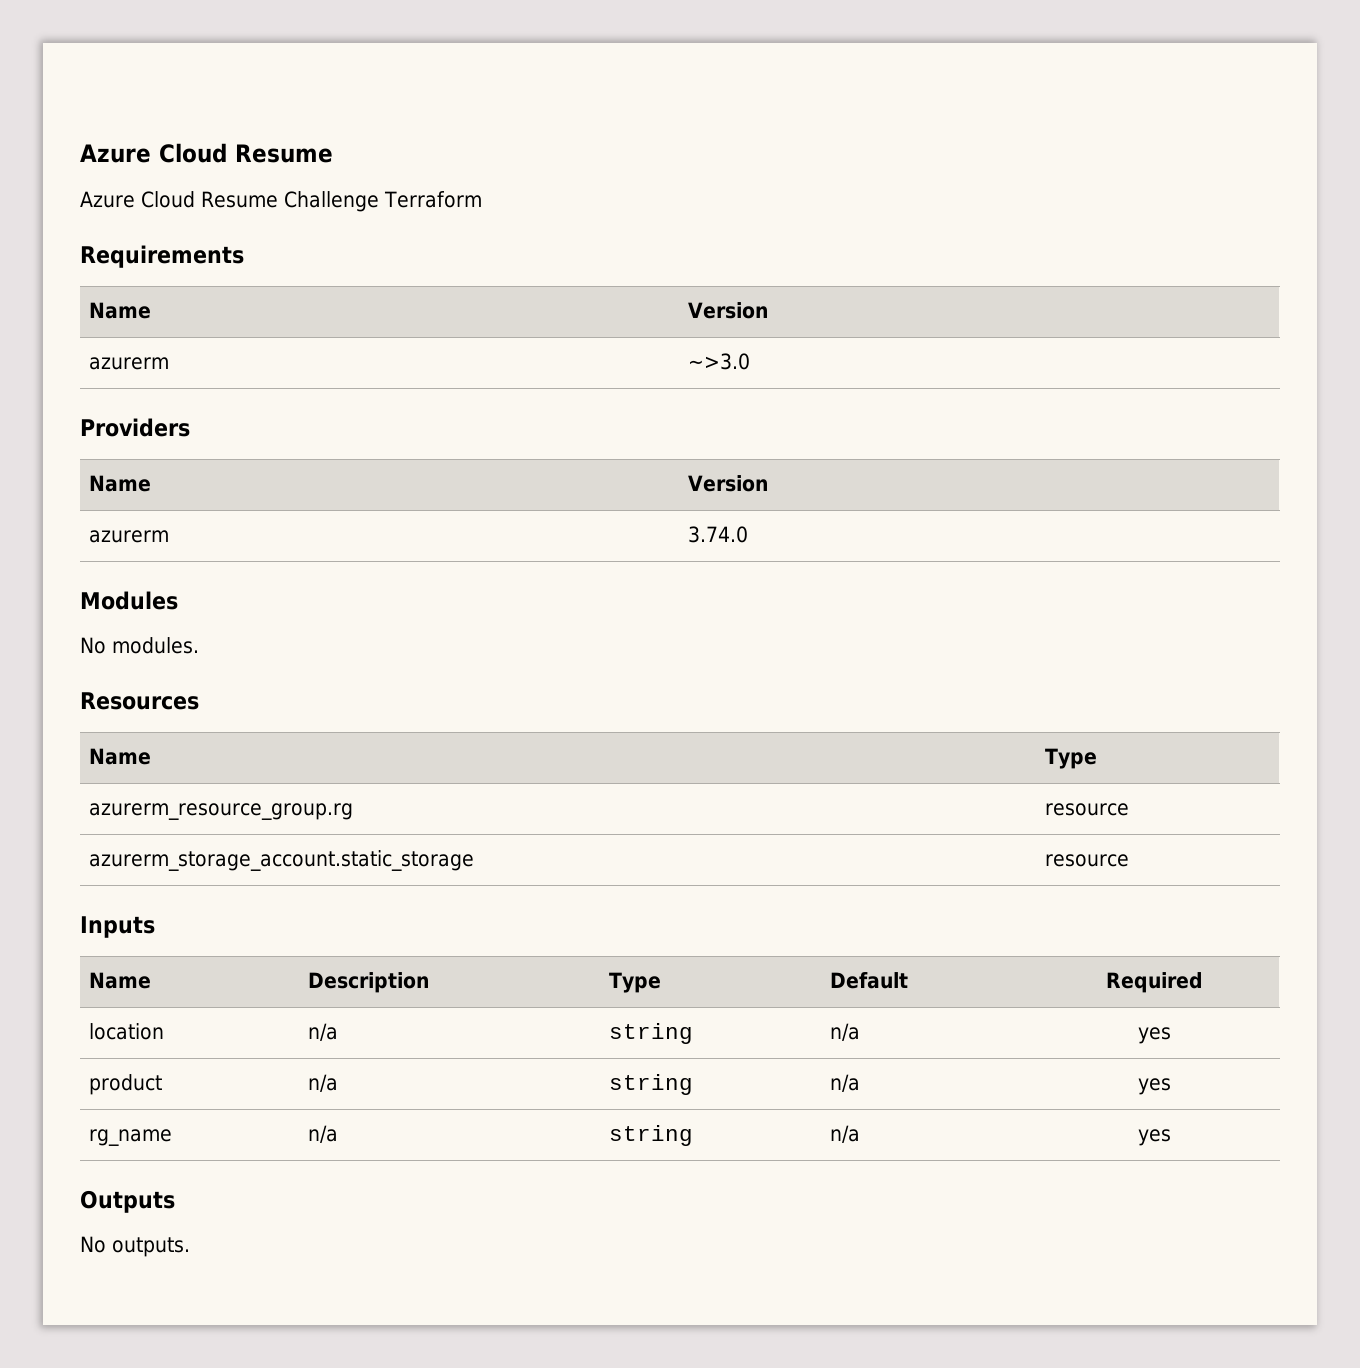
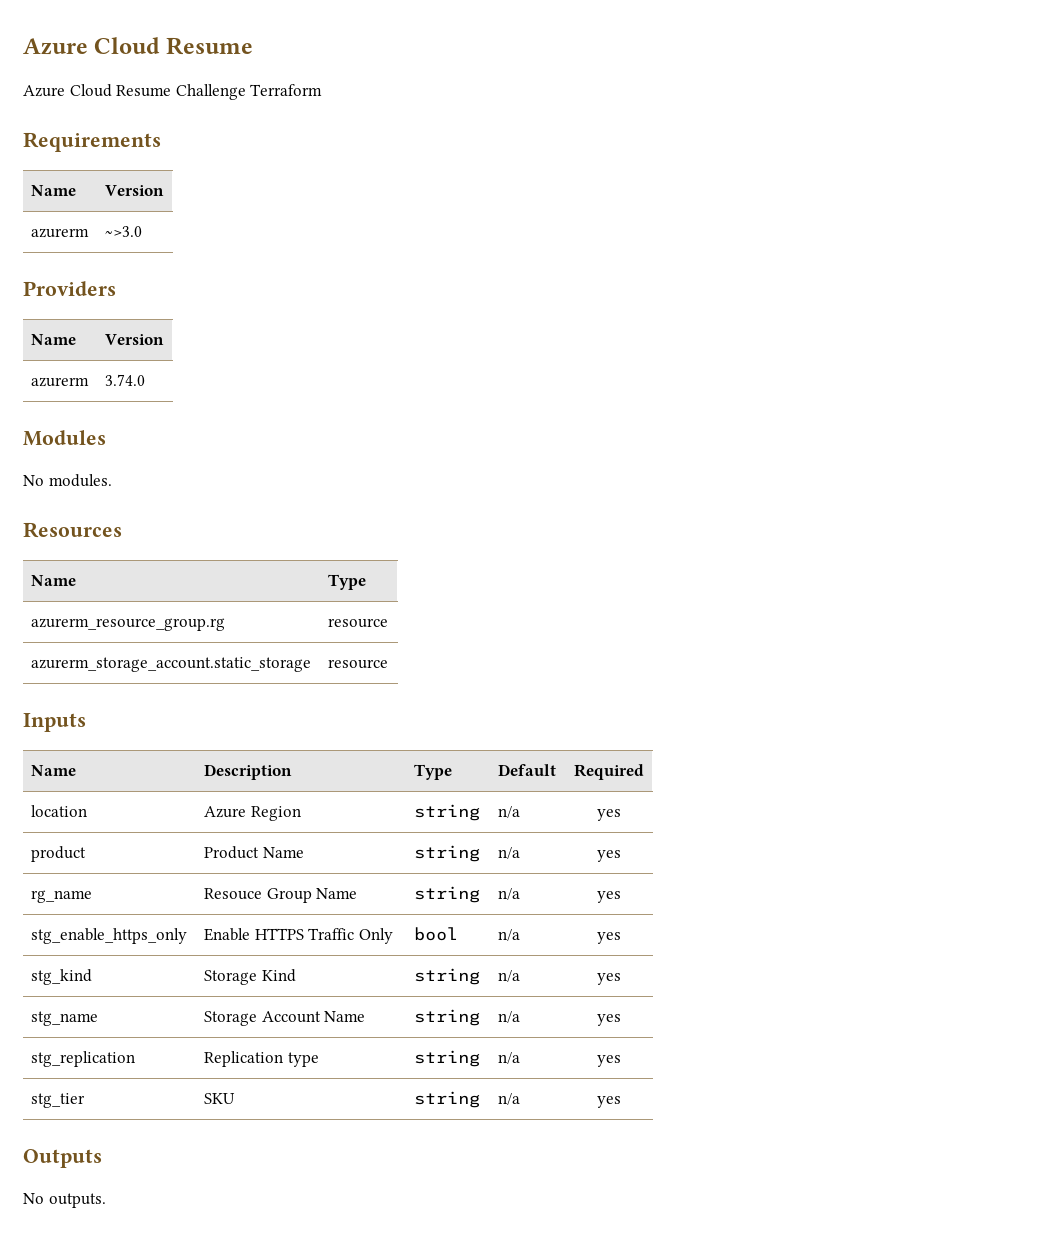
- location | n/a | string | n/a | yes
+ location | Azure Region | string | n/a | yes
- product | n/a | string | n/a | yes
+ product | Product Name | string | n/a | yes
- rg_name | n/a | string | n/a | yes
+ rg_name | Resouce Group Name | string | n/a | yes
+ stg_enable_https_only | Enable HTTPS Traffic Only | bool | n/a | yes
+ stg_kind | Storage Kind | string | n/a | yes
+ stg_name | Storage Account Name | string | n/a | yes
+ stg_replication | Replication type | string | n/a | yes
+ stg_tier | SKU | string | n/a | yes

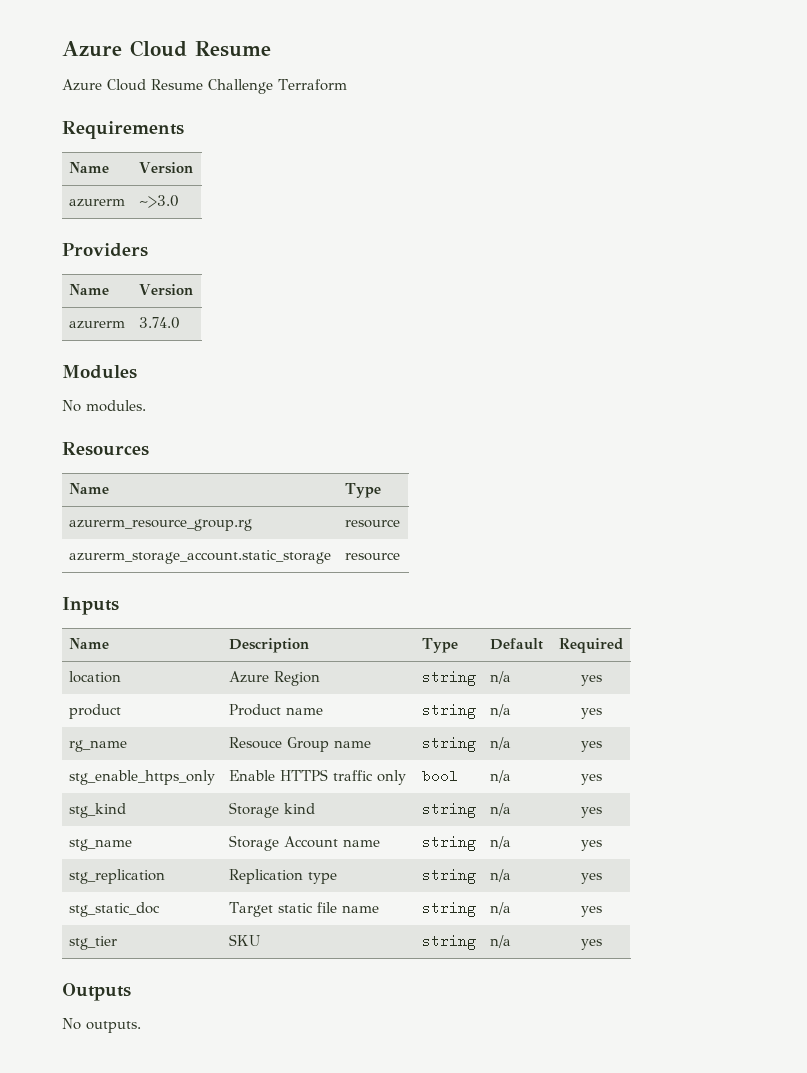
- product | Product Name | string | n/a | yes
+ product | Product name | string | n/a | yes
- rg_name | Resouce Group Name | string | n/a | yes
+ rg_name | Resouce Group name | string | n/a | yes
- stg_enable_https_only | Enable HTTPS Traffic Only | bool | n/a | yes
+ stg_enable_https_only | Enable HTTPS traffic only | bool | n/a | yes
- stg_kind | Storage Kind | string | n/a | yes
+ stg_kind | Storage kind | string | n/a | yes
- stg_name | Storage Account Name | string | n/a | yes
+ stg_name | Storage Account name | string | n/a | yes
+ stg_static_doc | Target static file name | string | n/a | yes

